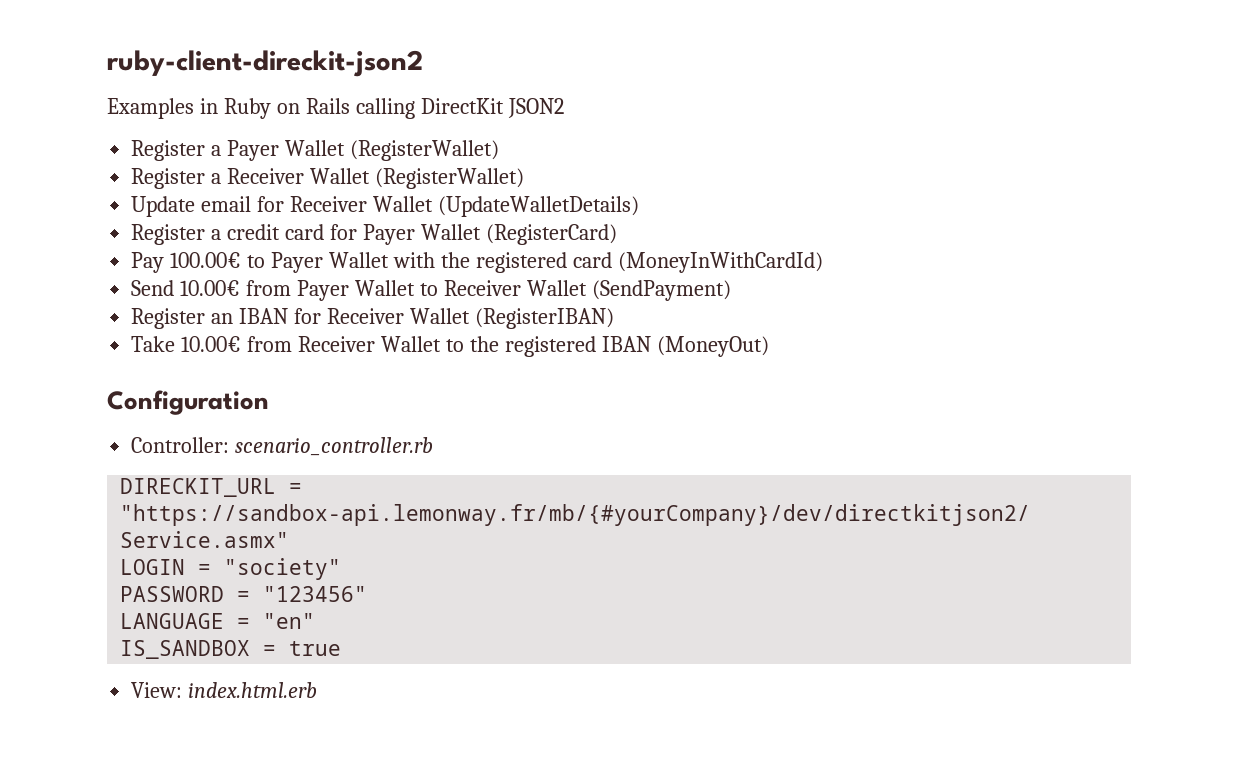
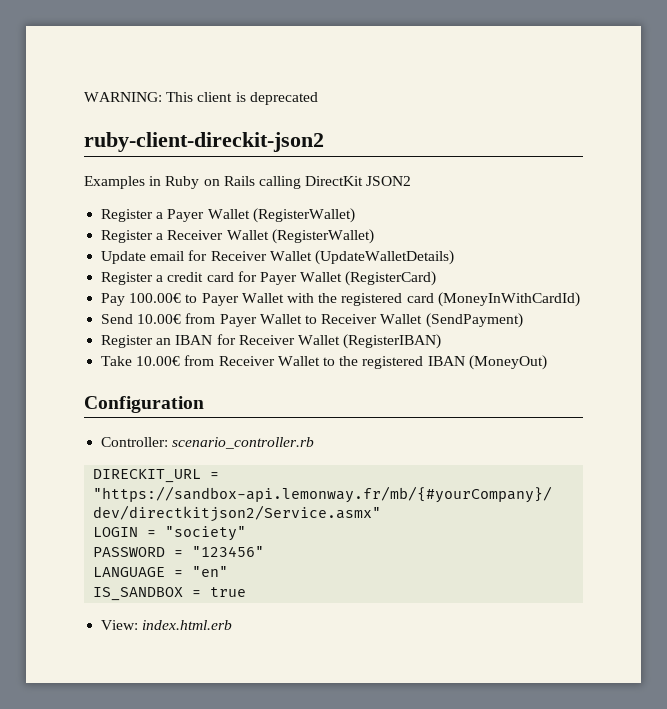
+ WARNING: This client is deprecated

